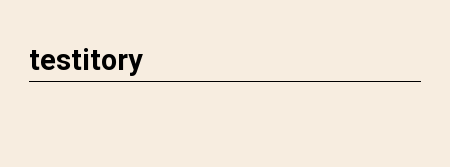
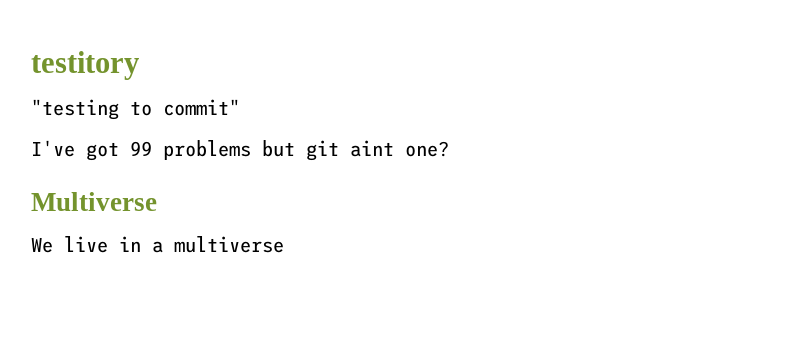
+ "testing to commit"
+ I've got 99 problems but git aint one?
+ Multiverse
+ We live in a multiverse

